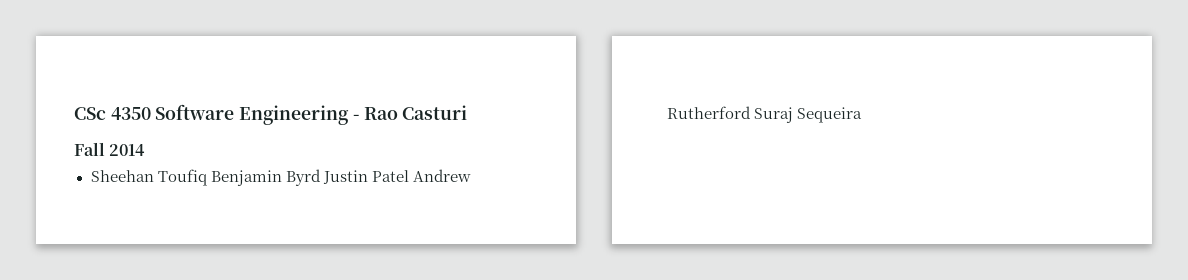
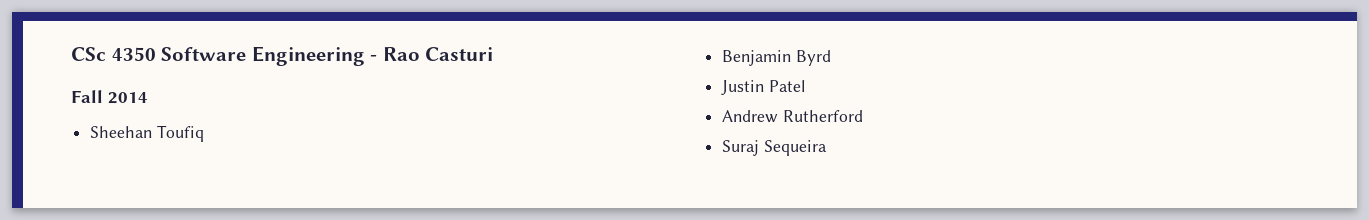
- Sheehan Toufiq Benjamin Byrd Justin Patel Andrew Rutherford Suraj Sequeira
+ Sheehan Toufiq
+ Benjamin Byrd
+ Justin Patel
+ Andrew Rutherford
+ Suraj Sequeira

